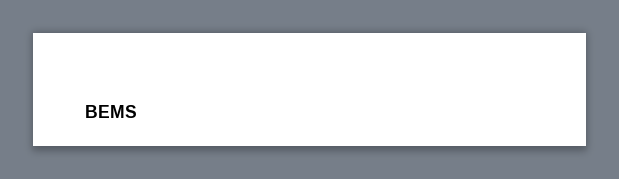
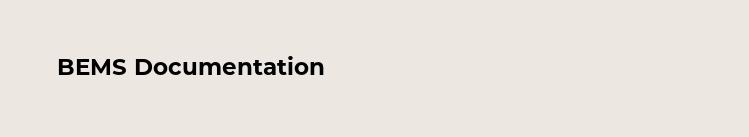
- BEMS
+ BEMS Documentation

